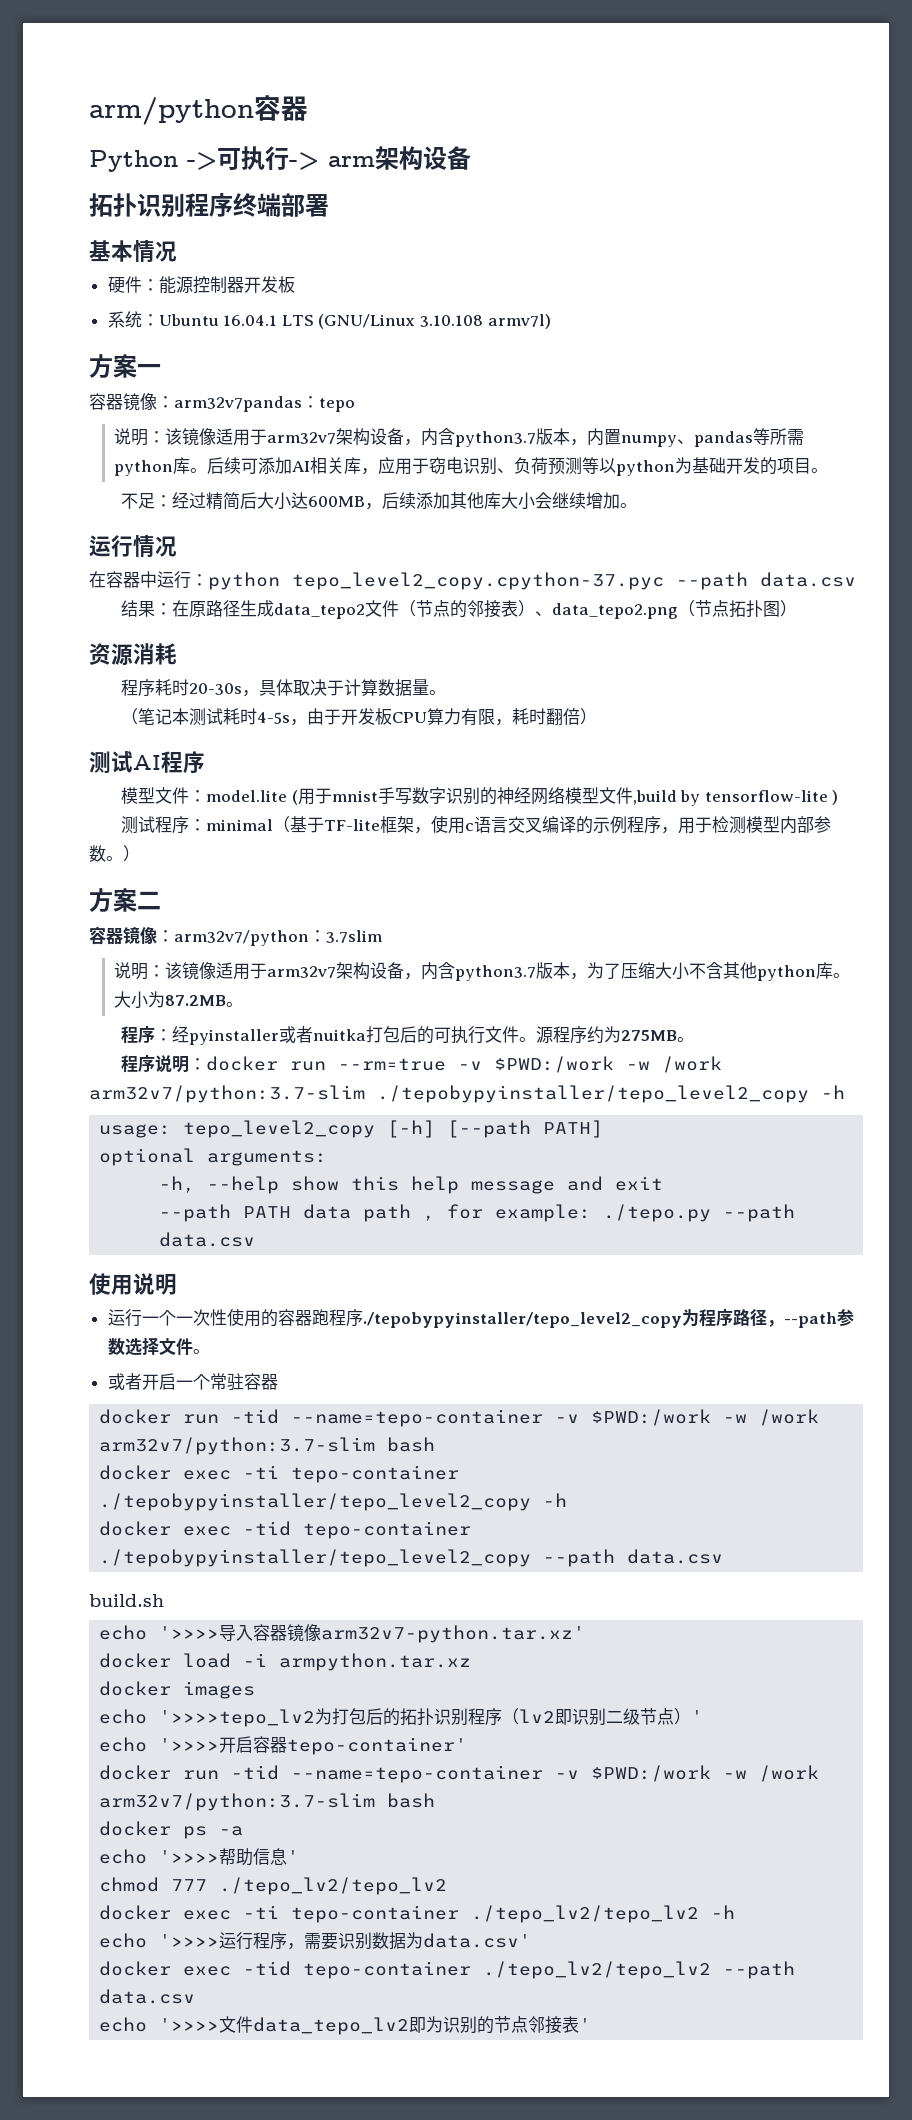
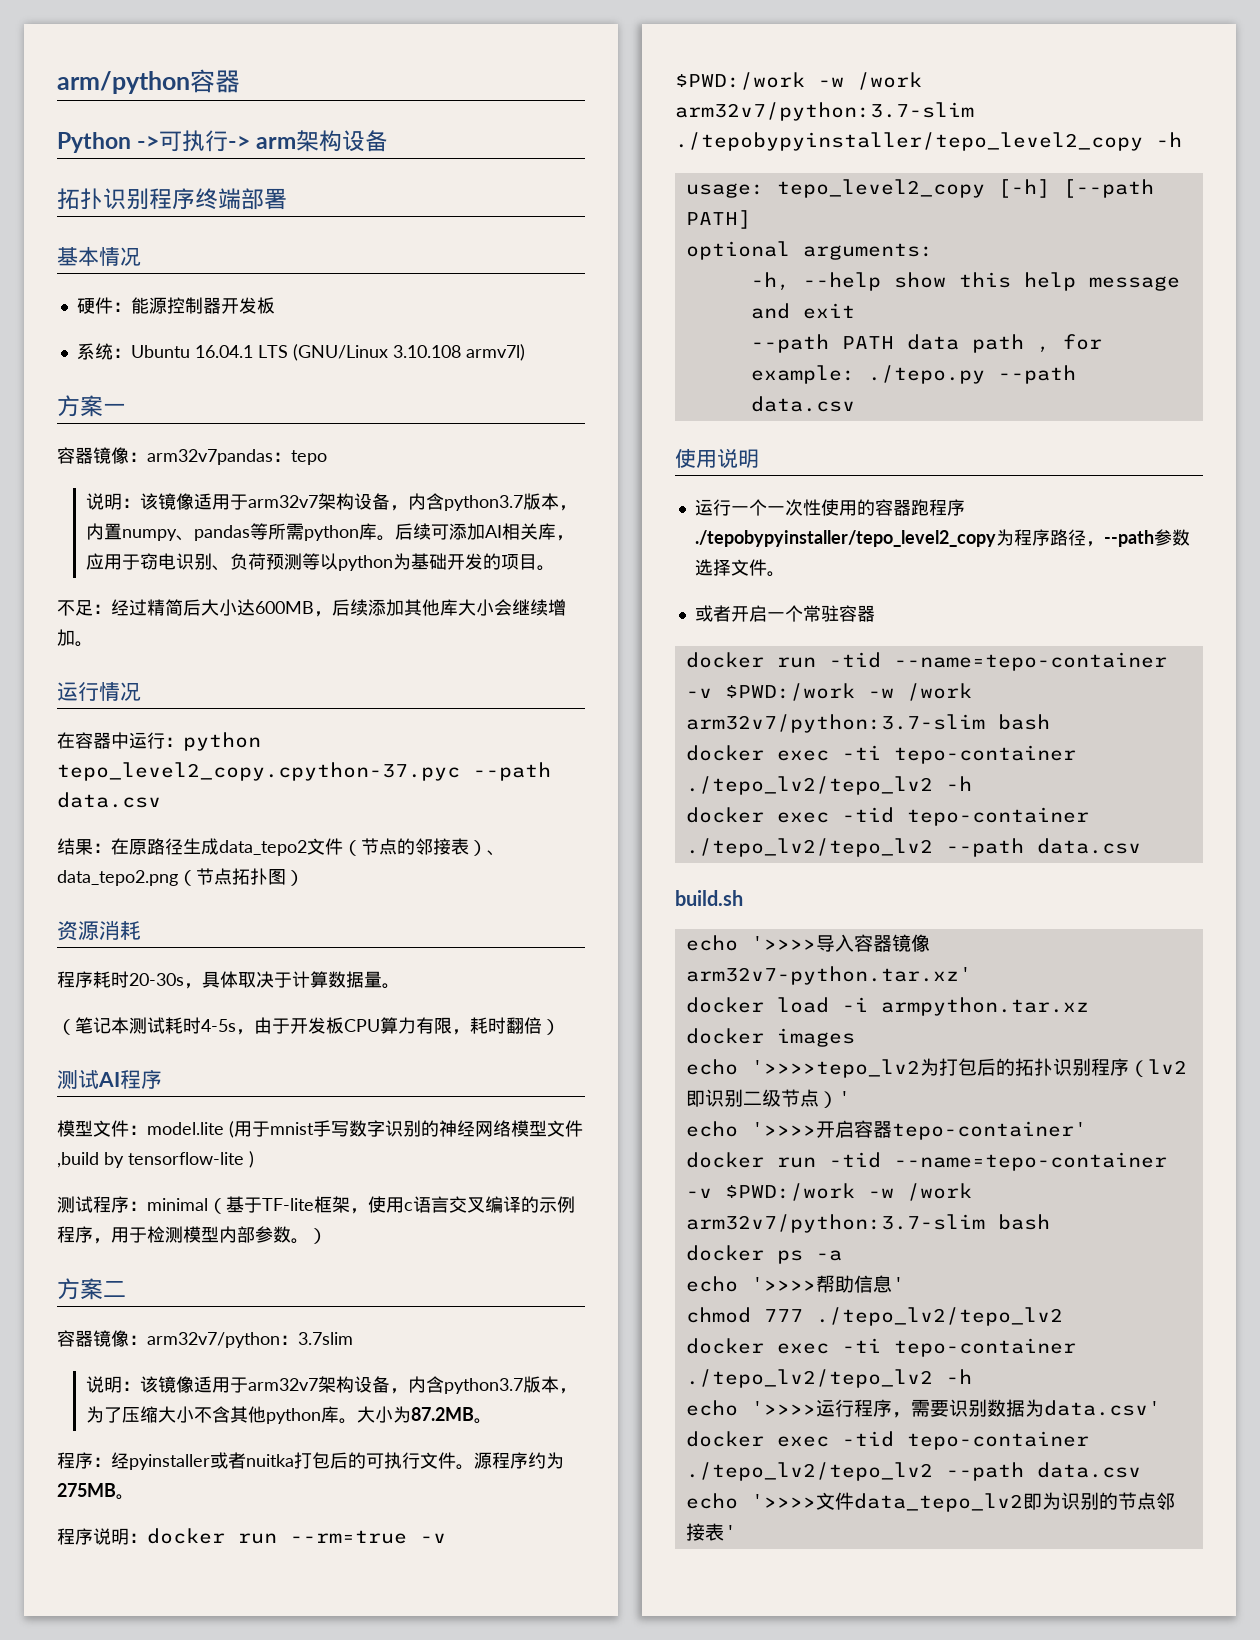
  或者开启一个常驻容器
  docker run -tid --name=tepo-container -v $PWD:/work -w /work arm32v7/python:3.7-slim bash
- docker exec -ti tepo-container ./tepobypyinstaller/tepo_level2_copy -h
- docker exec -tid tepo-container ./tepobypyinstaller/tepo_level2_copy --path data.csv
+ docker exec -ti tepo-container ./tepo_lv2/tepo_lv2 -h
+ docker exec -tid tepo-container ./tepo_lv2/tepo_lv2 --path data.csv

